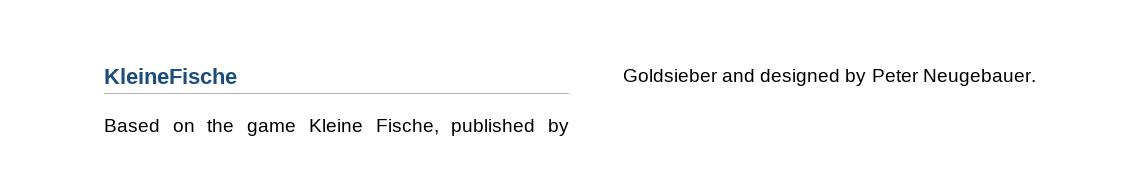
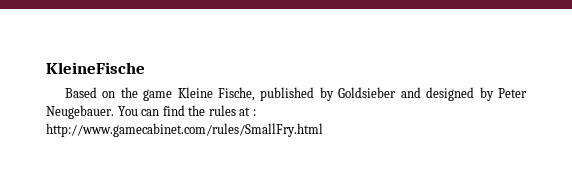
+ You can find the rules at : http://www.gamecabinet.com/rules/SmallFry.html

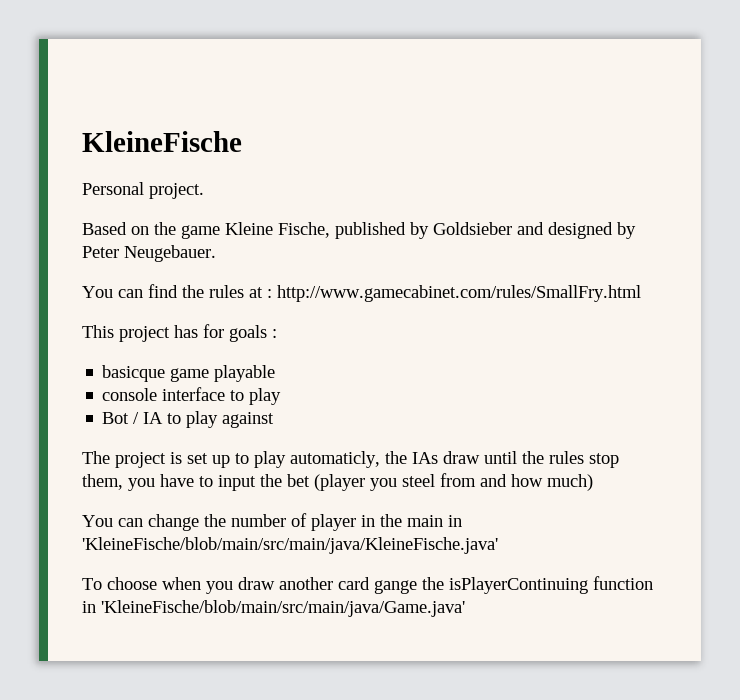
+ Personal project.
- Based on the game Kleine Fische, published by Goldsieber and designed by Peter Neugebauer. You can find the rules at : http://www.gamecabinet.com/rules/SmallFry.html
+ Based on the game Kleine Fische, published by Goldsieber and designed by Peter Neugebauer.
+ You can find the rules at : http://www.gamecabinet.com/rules/SmallFry.html
+ This project has for goals :
+ basicque game playable
+ console interface to play
+ Bot / IA to play against
+ The project is set up to play automaticly, the IAs draw until the rules stop them, you have to input the bet (player you steel from and how much)
+ You can change the number of player in the main in 'KleineFische/blob/main/src/main/java/KleineFische.java'
+ To choose when you draw another card gange the isPlayerContinuing function in 'KleineFische/blob/main/src/main/java/Game.java'

